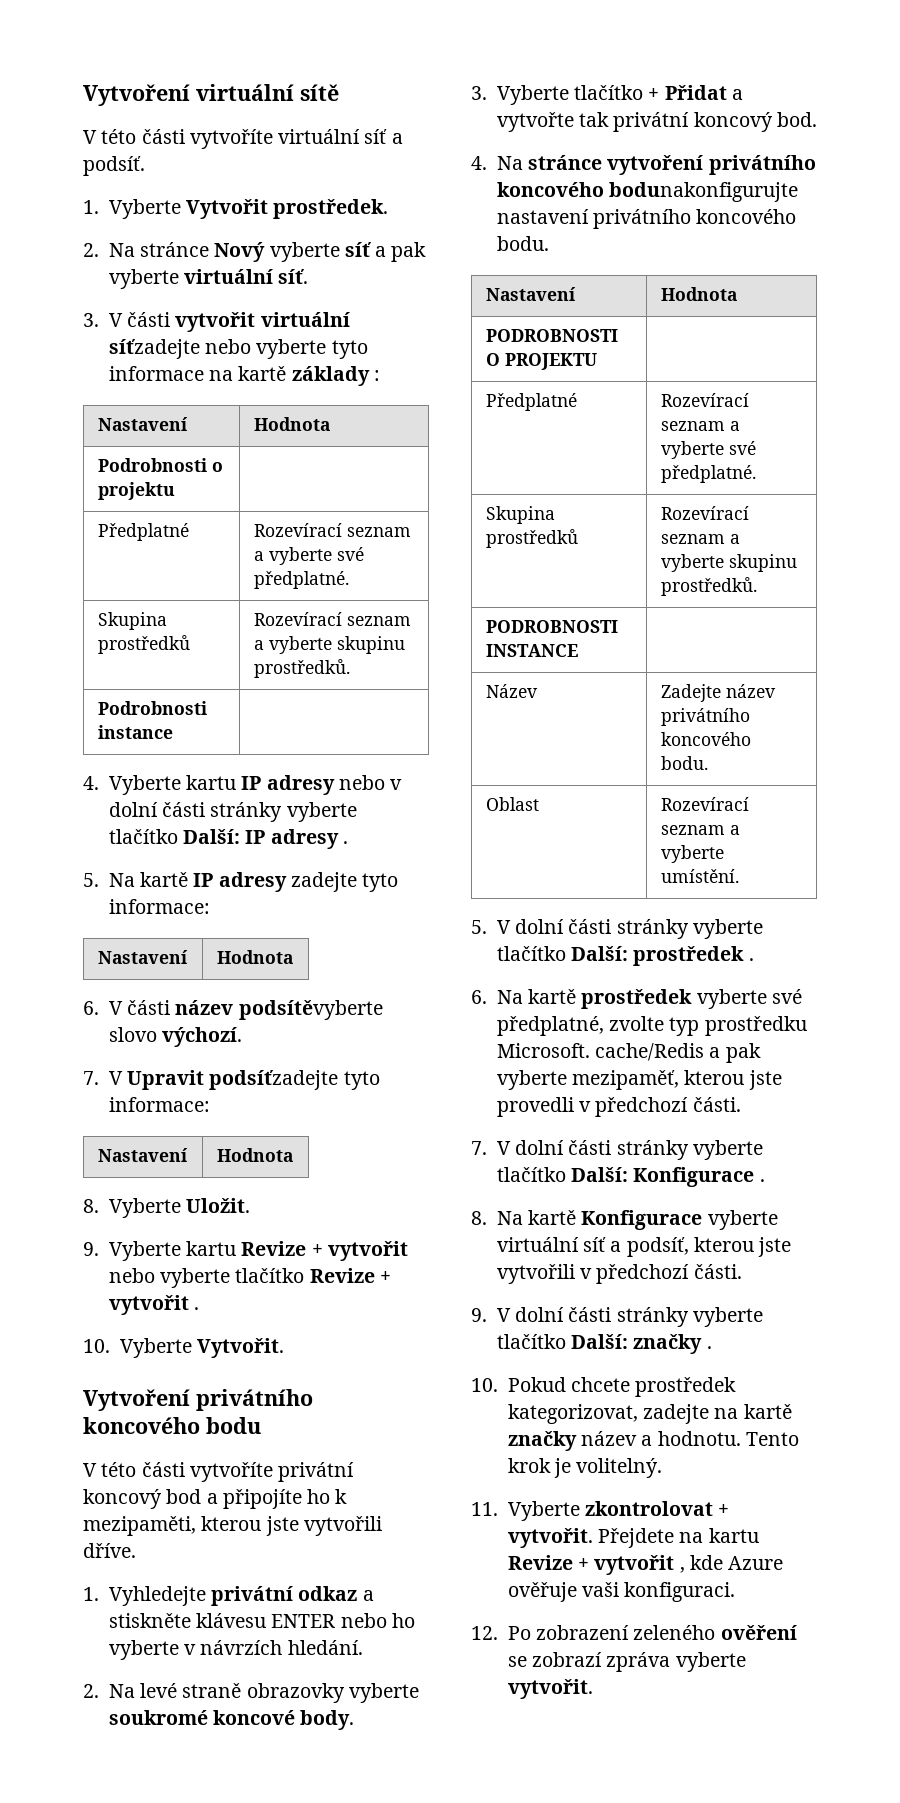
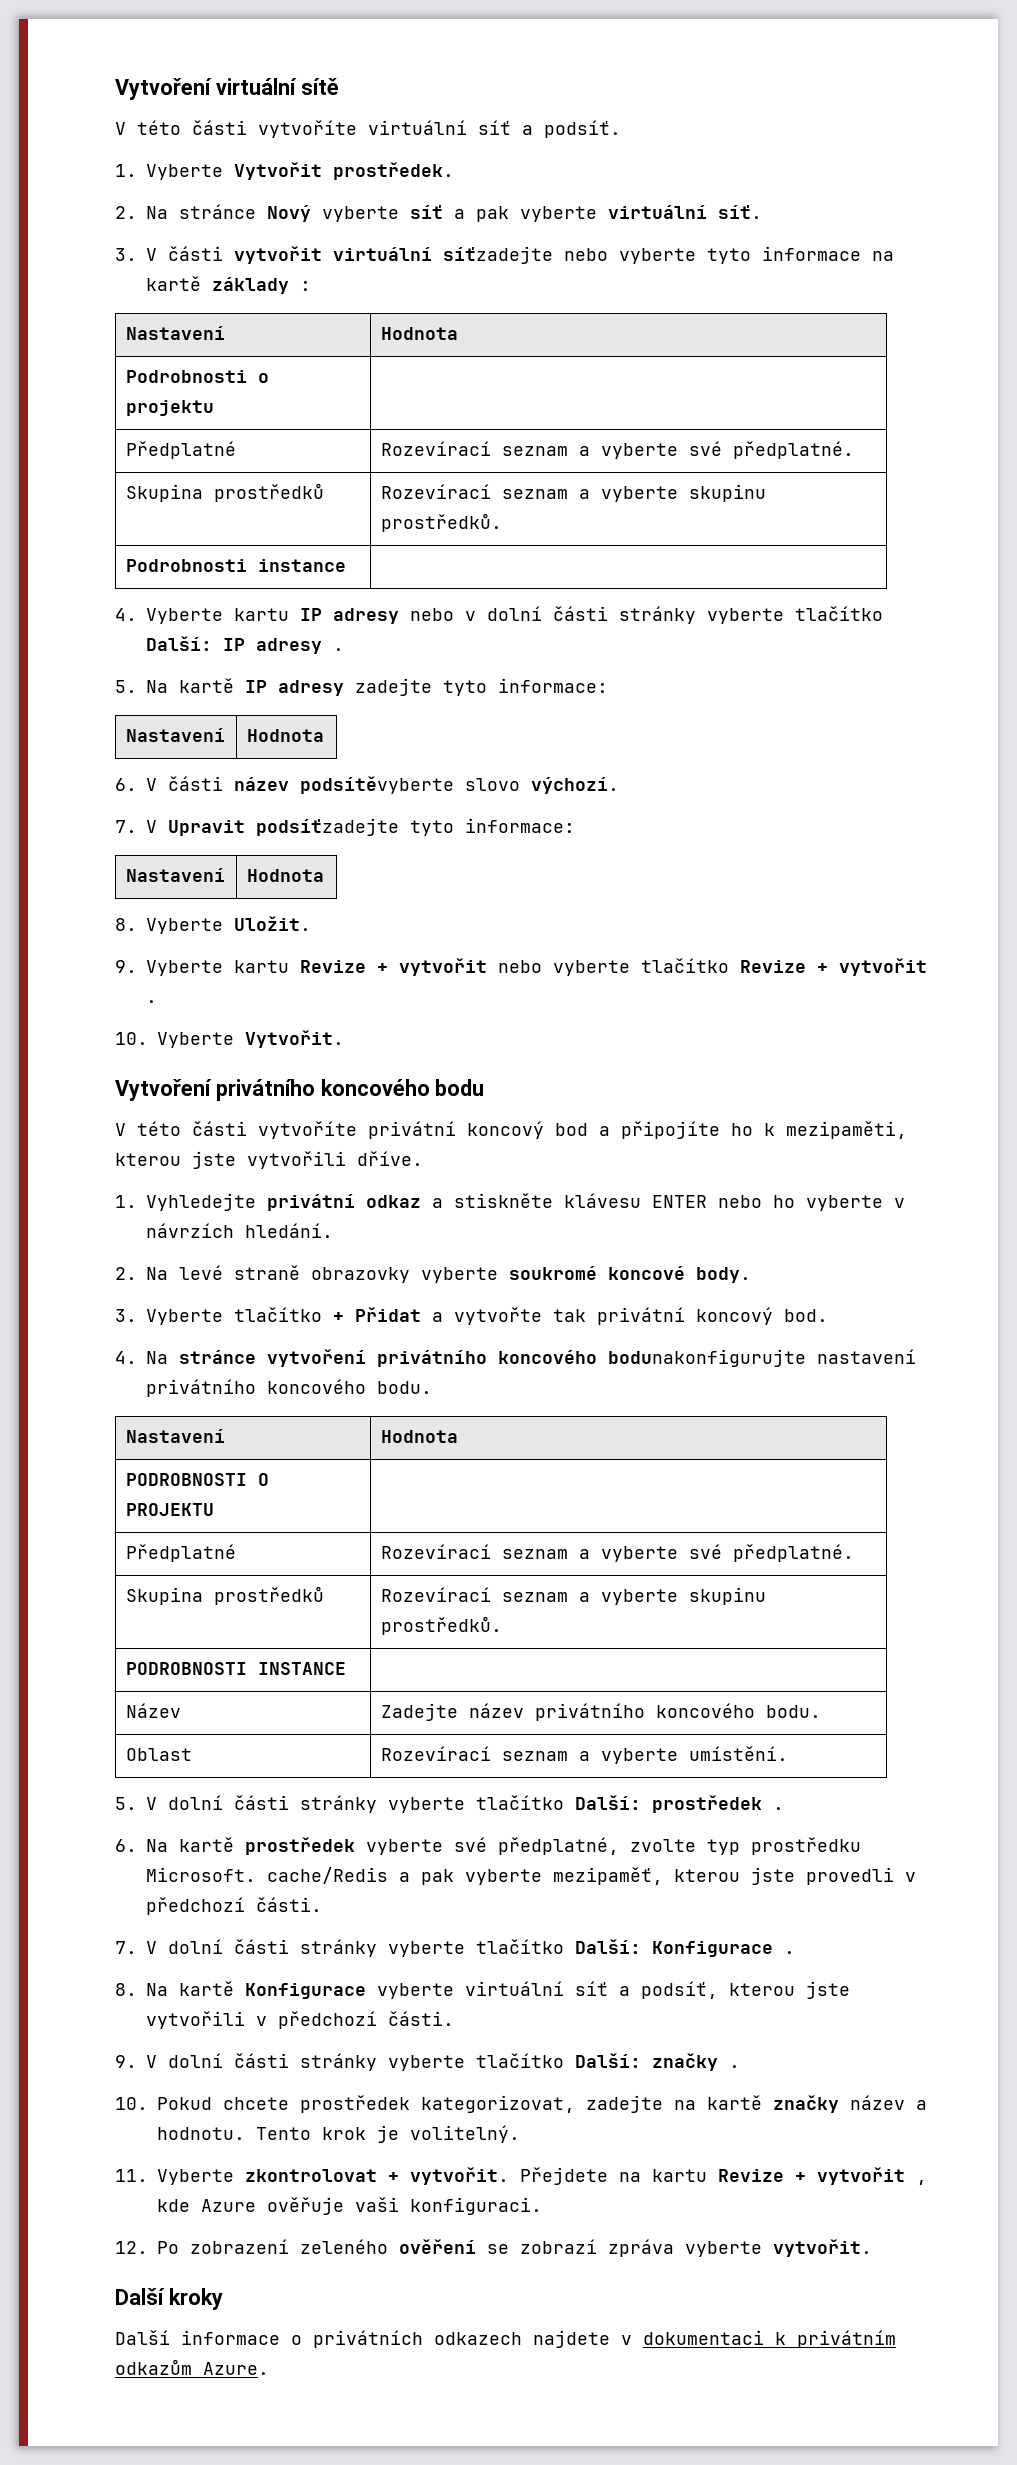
+ Další kroky
+ Další informace o privátních odkazech najdete v dokumentaci k privátním odkazům Azure.

